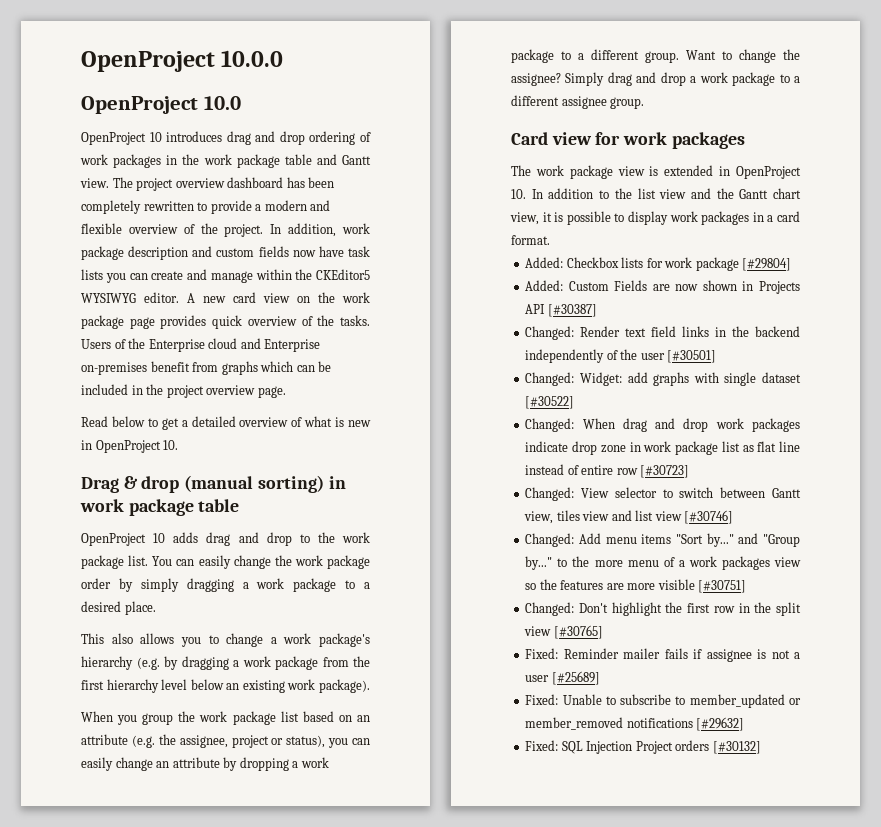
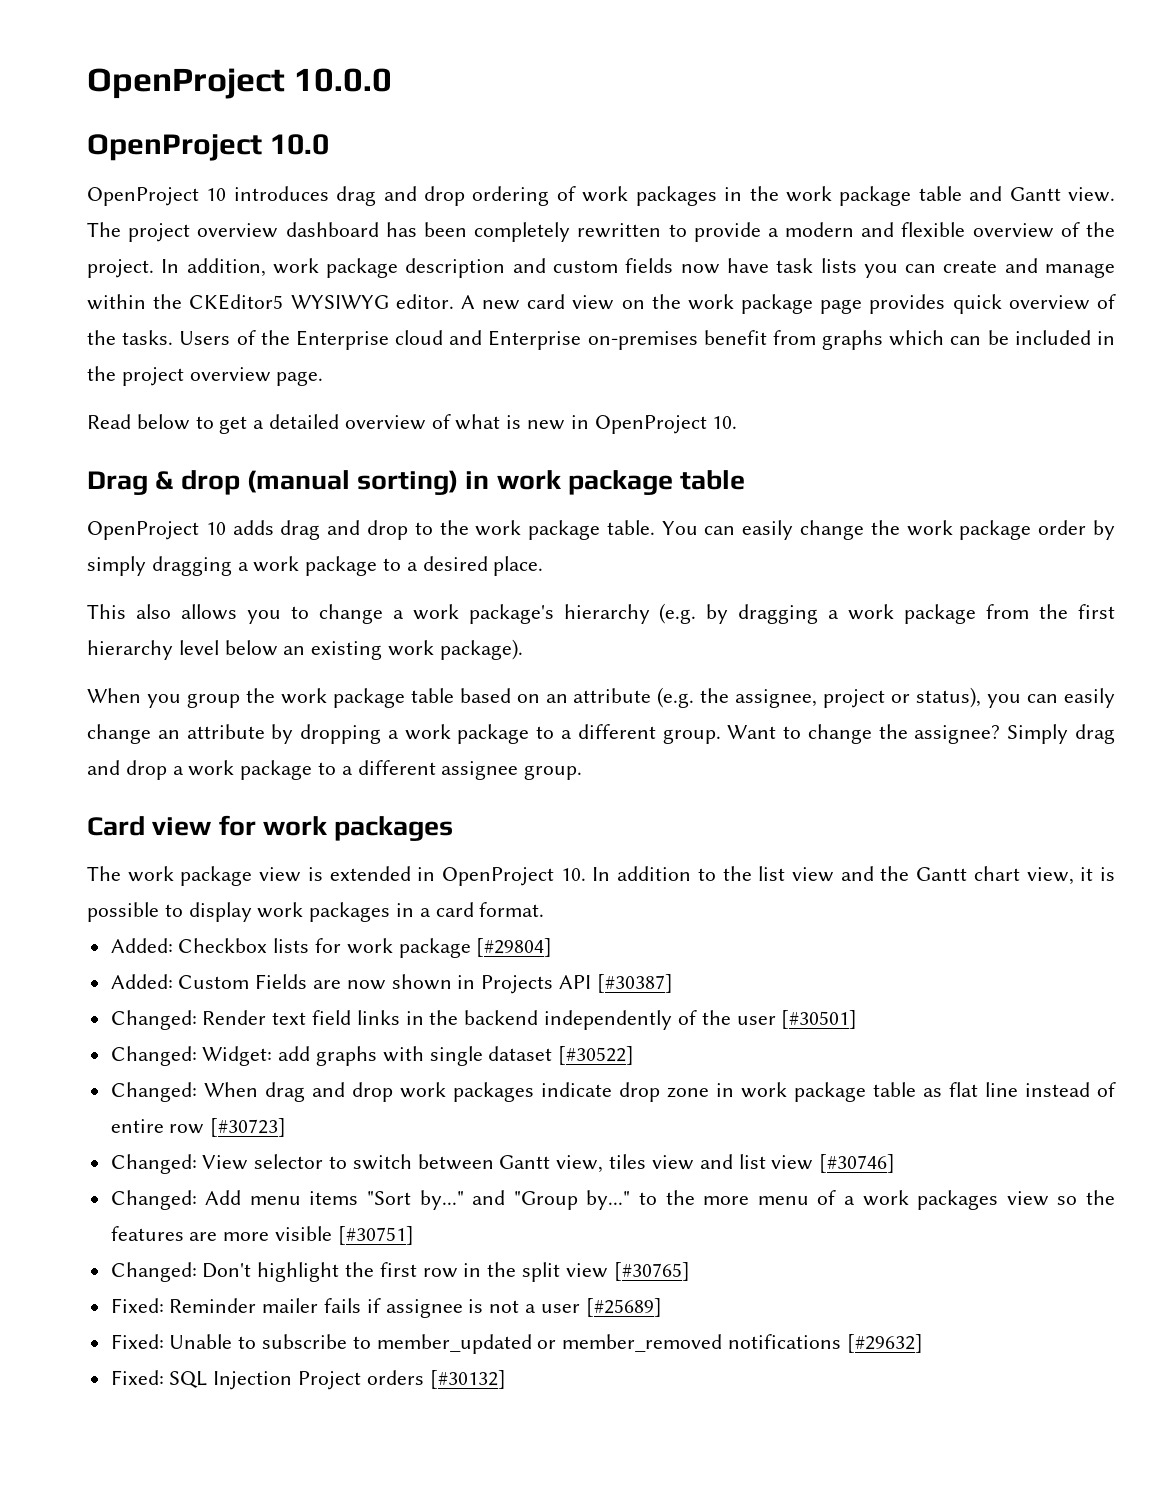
- OpenProject 10 adds drag and drop to the work package list.
+ OpenProject 10 adds drag and drop to the work package table.
- When you group the work package list based on an attribute (e.g. the assignee, project or status), you can easily change an attribute by dropping a work package to a different group.
+ When you group the work package table based on an attribute (e.g. the assignee, project or status), you can easily change an attribute by dropping a work package to a different group.
- Changed: When drag and drop work packages indicate drop zone in work package list as flat line instead of entire row [#30723]
+ Changed: When drag and drop work packages indicate drop zone in work package table as flat line instead of entire row [#30723]

